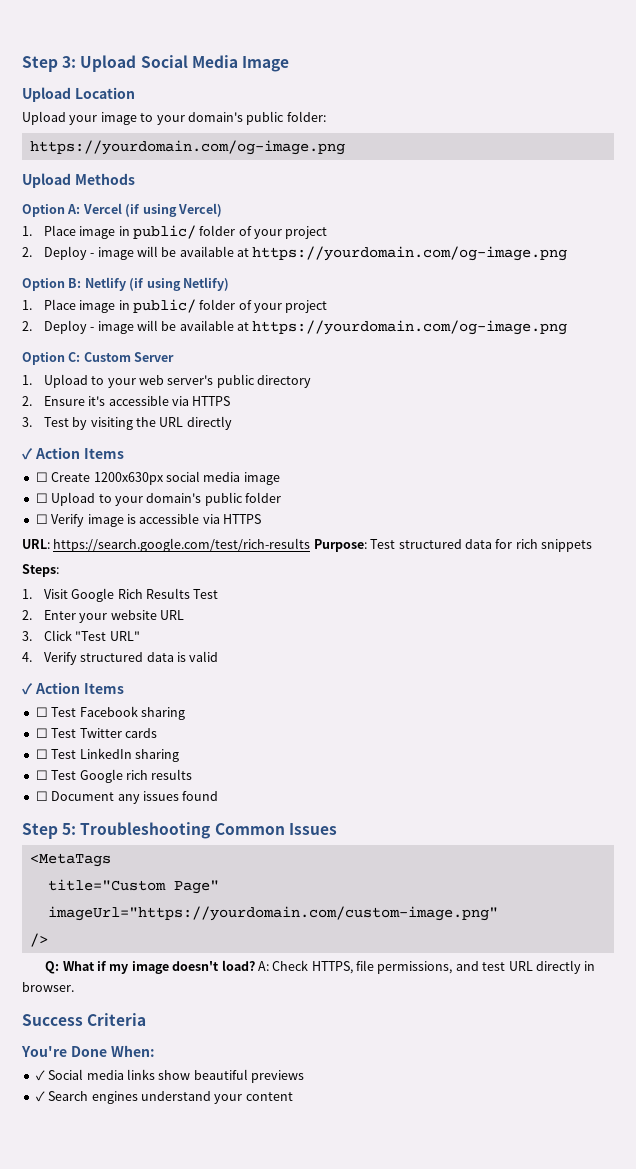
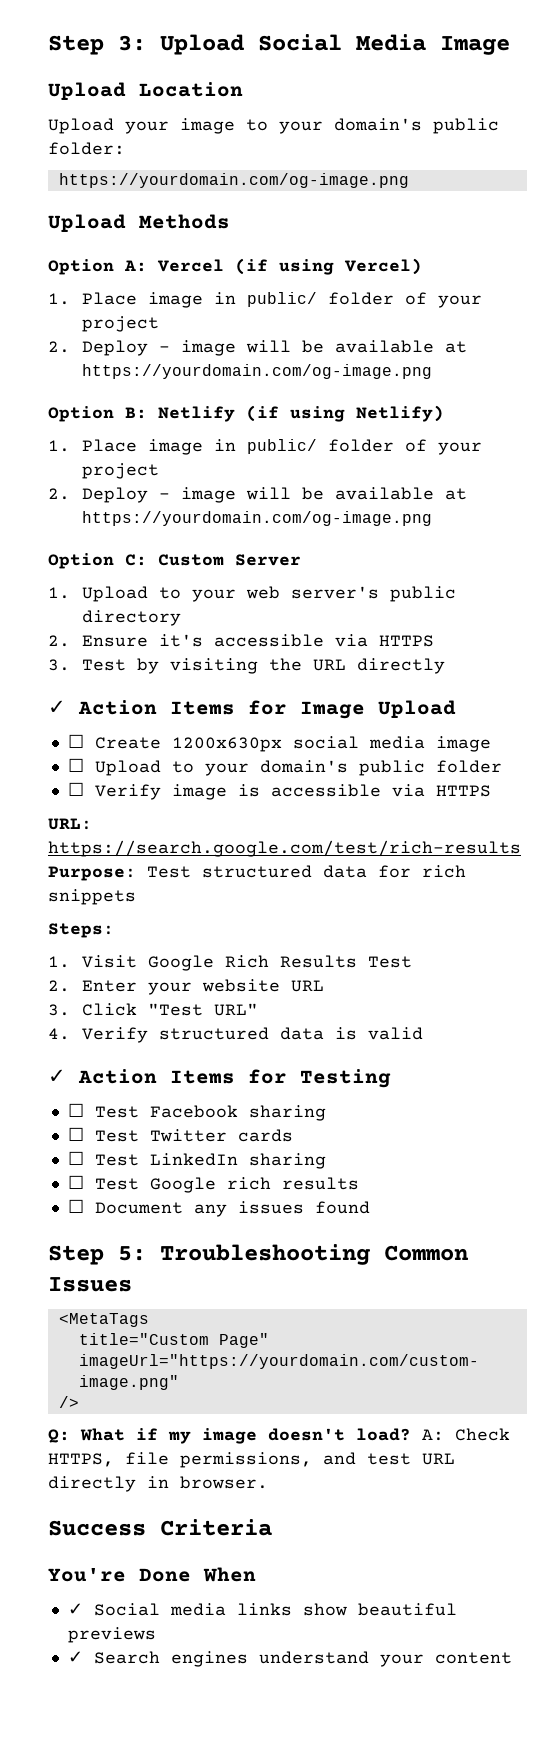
  3. Test by visiting the URL directly
- ✓ Action Items
+ ✓ Action Items for Image Upload
  4. Verify structured data is valid
- ✓ Action Items
+ ✓ Action Items for Testing
- You're Done When:
+ You're Done When

